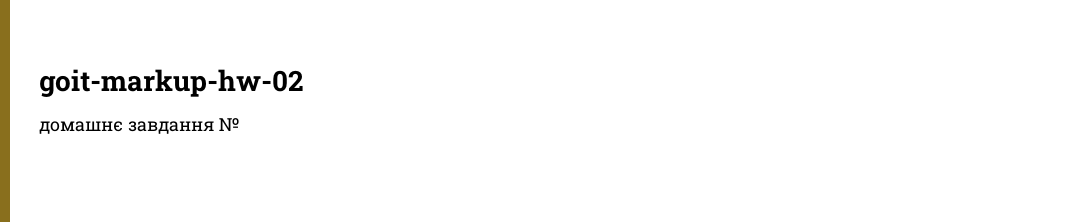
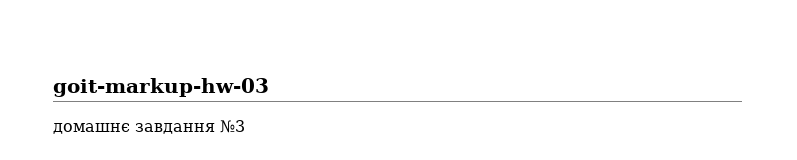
- goit-markup-hw-02
+ goit-markup-hw-03
- домашнє завдання №
+ домашнє завдання №3

